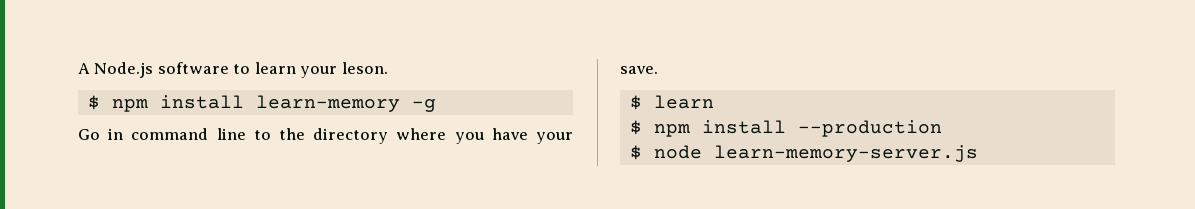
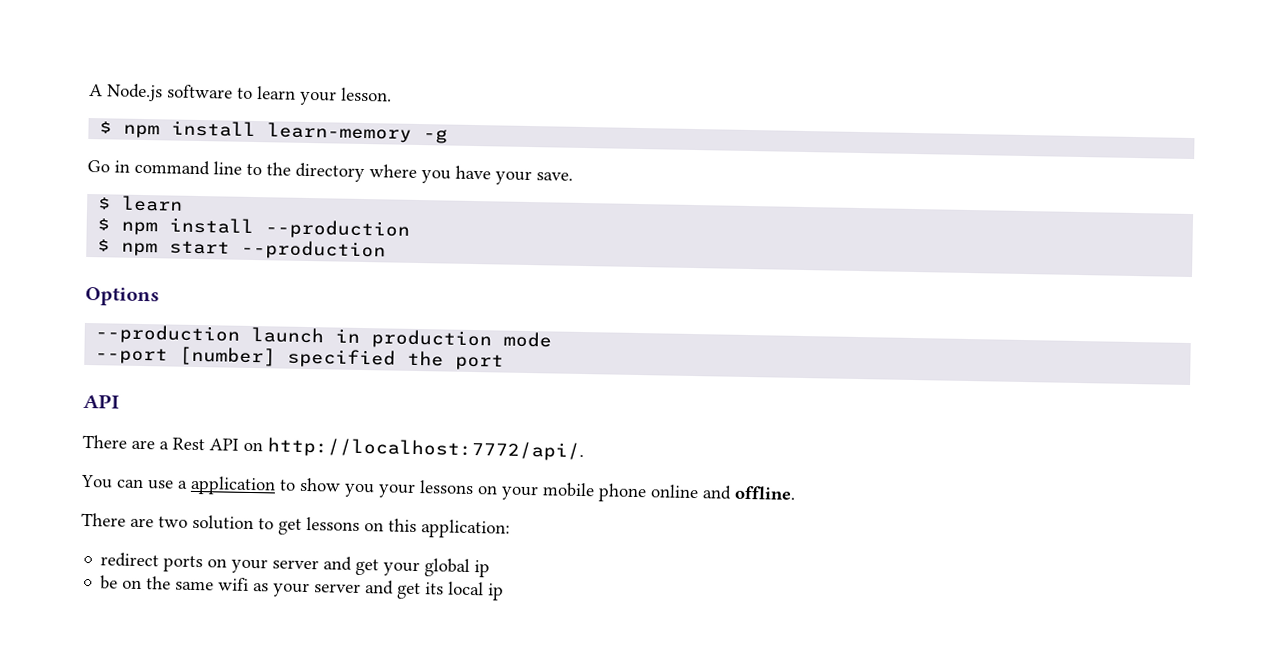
- A Node.js software to learn your leson.
+ A Node.js software to learn your lesson.
- $ node learn-memory-server.js
+ $ npm start --production
+ Options
+ --production launch in production mode
+ --port [number] specified the port
+ API
+ There are a Rest API on http://localhost:7772/api/.
+ You can use a application to show you your lessons on your mobile phone online and offline.
+ There are two solution to get lessons on this application:
+ redirect ports on your server and get your global ip
+ be on the same wifi as your server and get its local ip

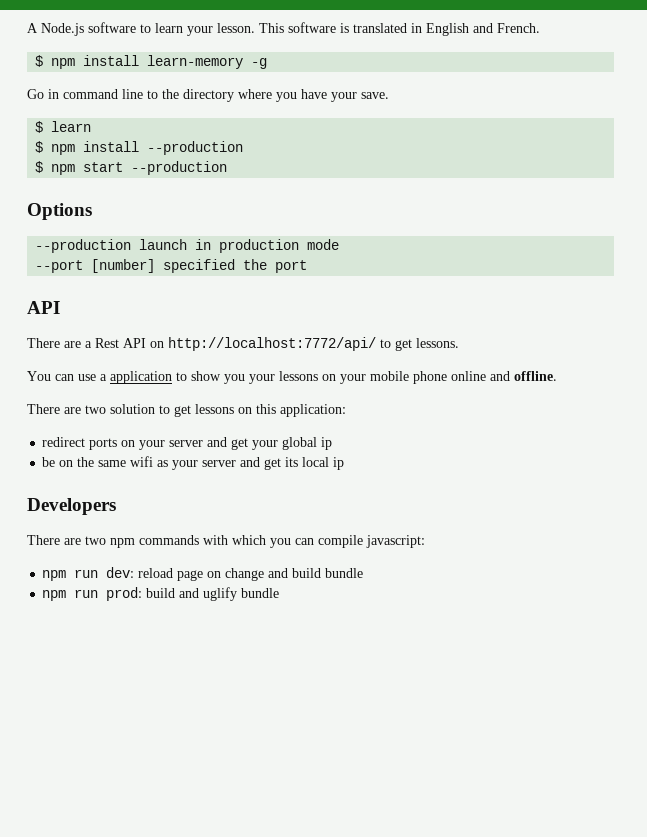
+ This software is translated in English and French.
- There are a Rest API on http://localhost:7772/api/.
+ There are a Rest API on http://localhost:7772/api/ to get lessons.
+ Developers
+ There are two npm commands with which you can compile javascript:
+ npm run dev: reload page on change and build bundle
+ npm run prod: build and uglify bundle

